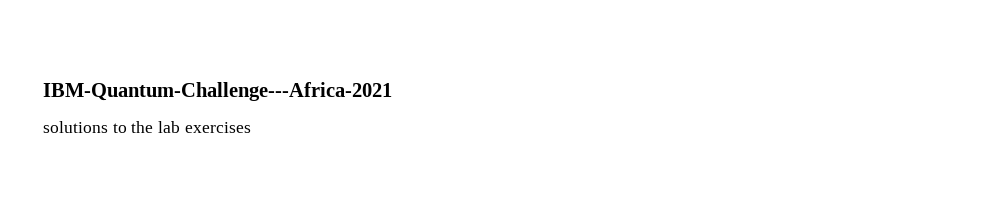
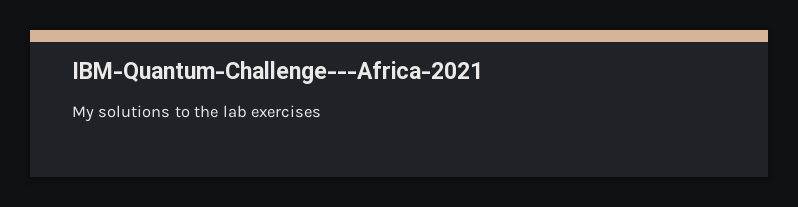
- solutions to the lab exercises
+ My solutions to the lab exercises

